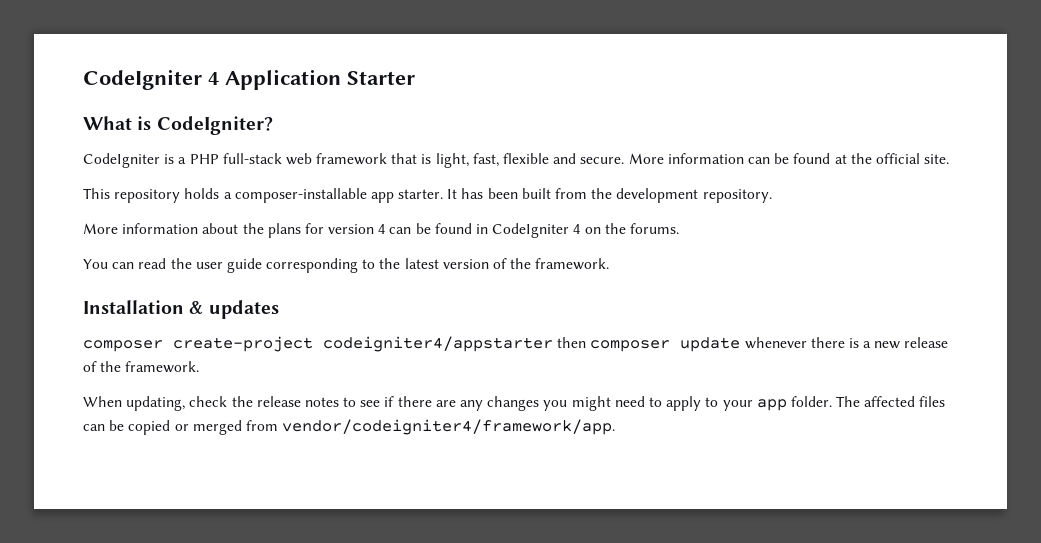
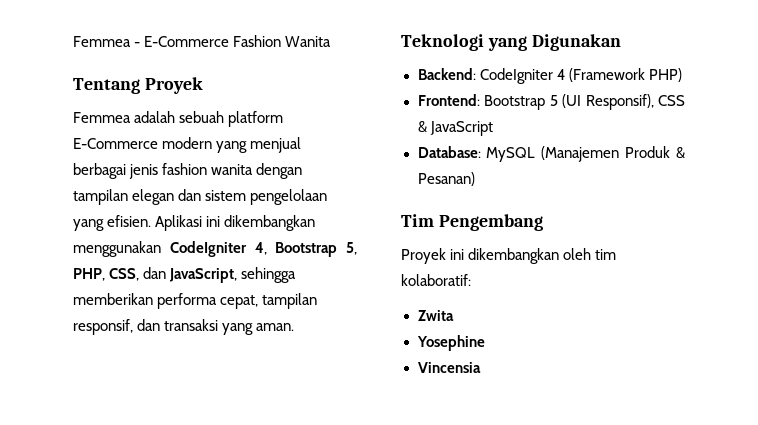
- CodeIgniter 4 Application Starter
- What is CodeIgniter?
- CodeIgniter is a PHP full-stack web framework that is light, fast, flexible and secure. More information can be found at the official site.
- This repository holds a composer-installable app starter. It has been built from the development repository.
- More information about the plans for version 4 can be found in CodeIgniter 4 on the forums.
- You can read the user guide corresponding to the latest version of the framework.
- Installation & updates
- composer create-project codeigniter4/appstarter then composer update whenever there is a new release of the framework.
- When updating, check the release notes to see if there are any changes you might need to apply to your app folder. The affected files can be copied or merged from vendor/codeigniter4/framework/app.
+ Femmea - E-Commerce Fashion Wanita
+ Tentang Proyek
+ Femmea adalah sebuah platform E-Commerce modern yang menjual berbagai jenis fashion wanita dengan tampilan elegan dan sistem pengelolaan yang efisien. Aplikasi ini dikembangkan menggunakan CodeIgniter 4, Bootstrap 5, PHP, CSS, dan JavaScript, sehingga memberikan performa cepat, tampilan responsif, dan transaksi yang aman.
+ Teknologi yang Digunakan
+ Backend: CodeIgniter 4 (Framework PHP)
+ Frontend: Bootstrap 5 (UI Responsif), CSS & JavaScript
+ Database: MySQL (Manajemen Produk & Pesanan)
+ Tim Pengembang
+ Proyek ini dikembangkan oleh tim kolaboratif:
+ Zwita
+ Yosephine
+ Vincensia

